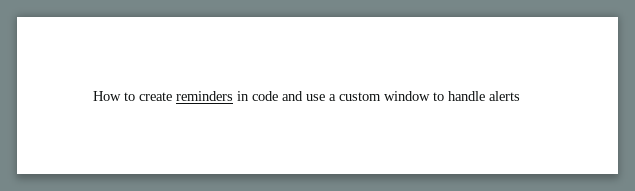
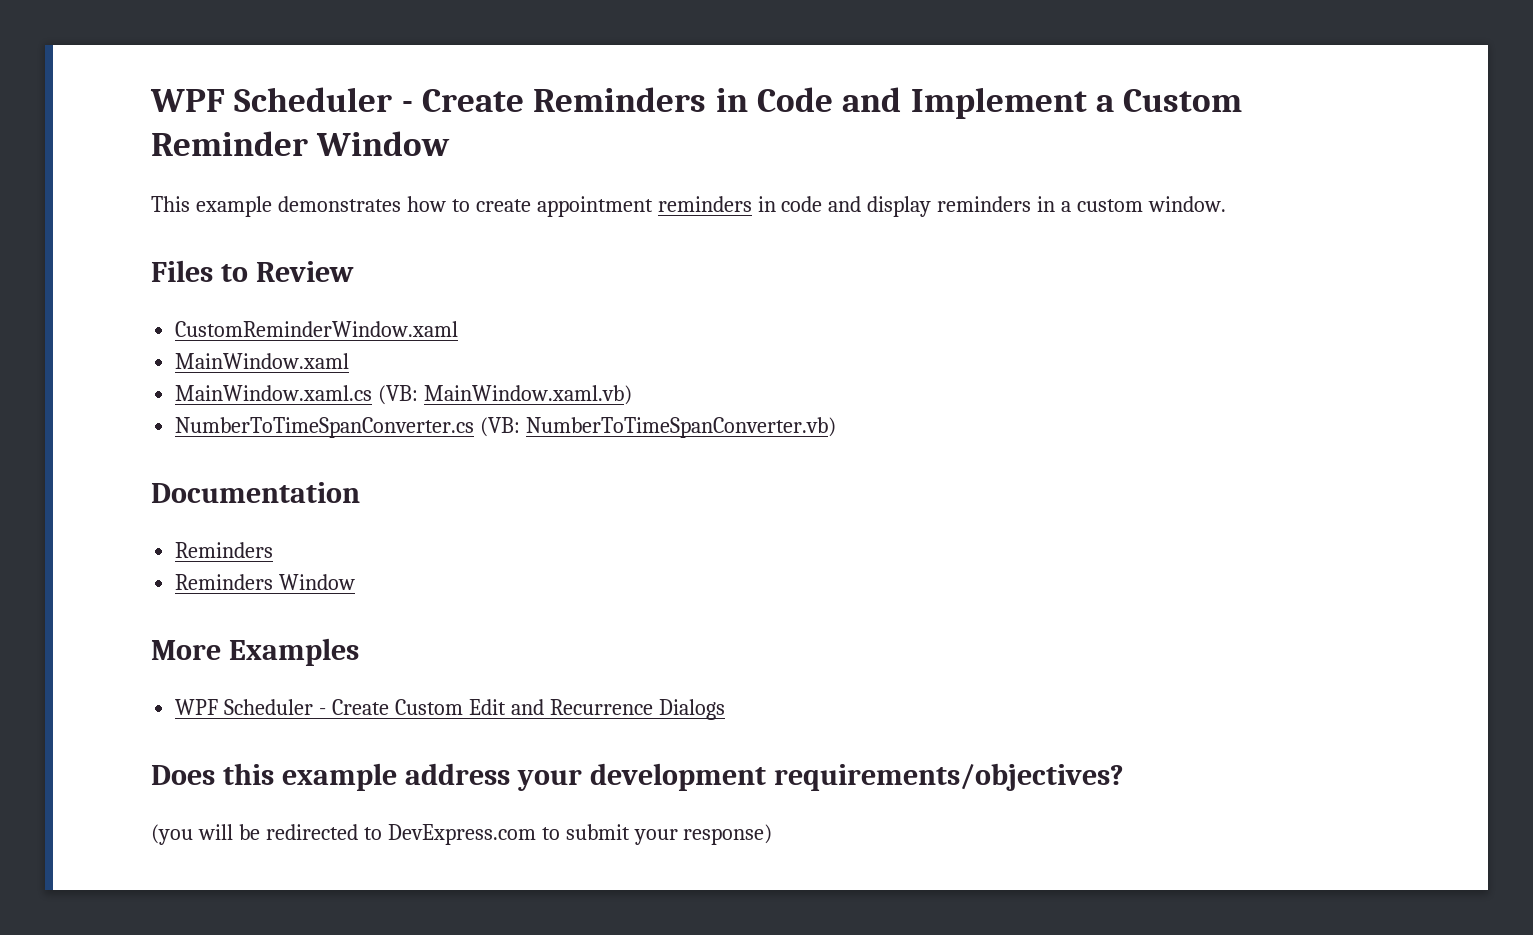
- How to create reminders in code and use a custom window to handle alerts
+ WPF Scheduler - Create Reminders in Code and Implement a Custom Reminder Window
+ This example demonstrates how to create appointment reminders in code and display reminders in a custom window.
+ Files to Review
+ CustomReminderWindow.xaml
+ MainWindow.xaml
+ MainWindow.xaml.cs (VB: MainWindow.xaml.vb)
+ NumberToTimeSpanConverter.cs (VB: NumberToTimeSpanConverter.vb)
+ Documentation
+ Reminders
+ Reminders Window
+ More Examples
+ WPF Scheduler - Create Custom Edit and Recurrence Dialogs
+ Does this example address your development requirements/objectives?
+ (you will be redirected to DevExpress.com to submit your response)

